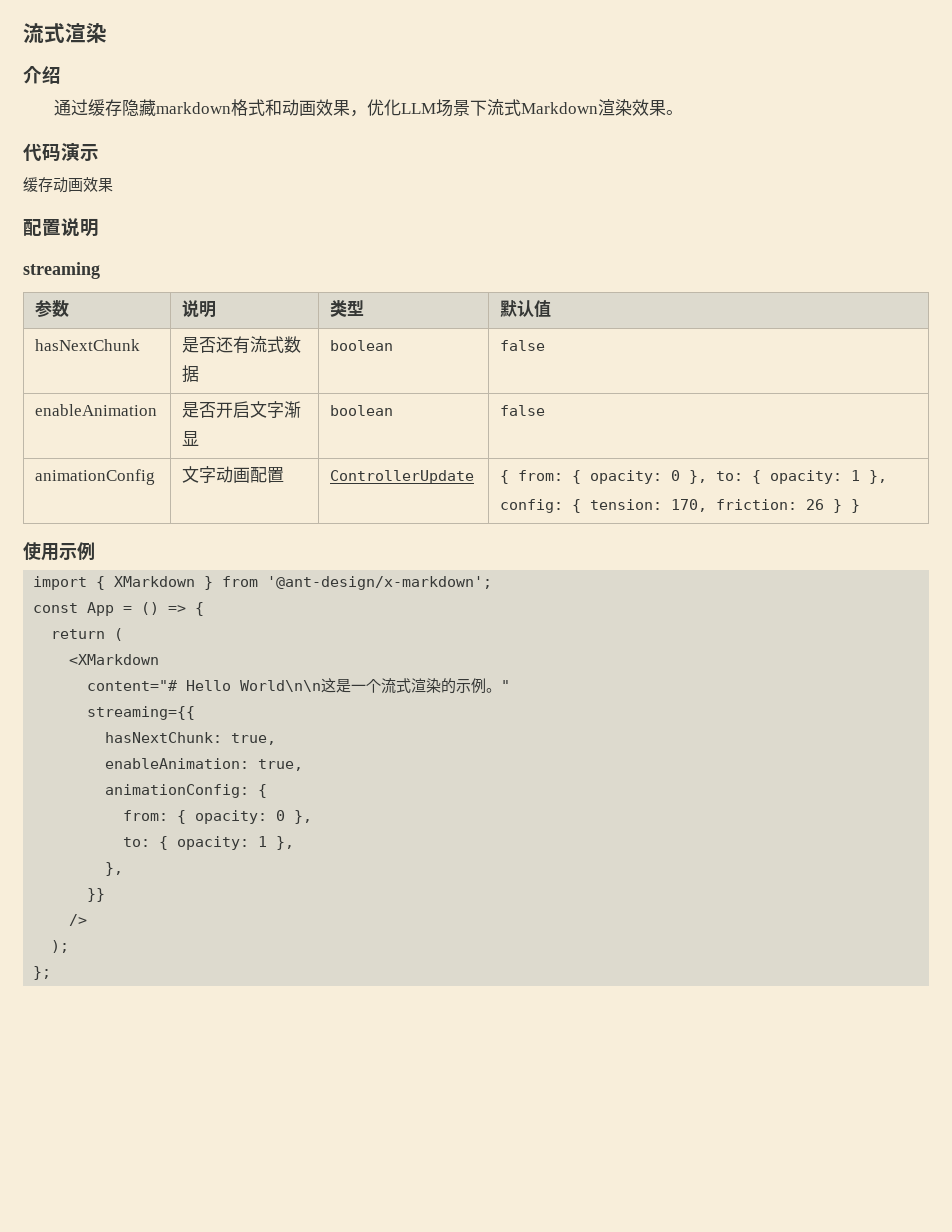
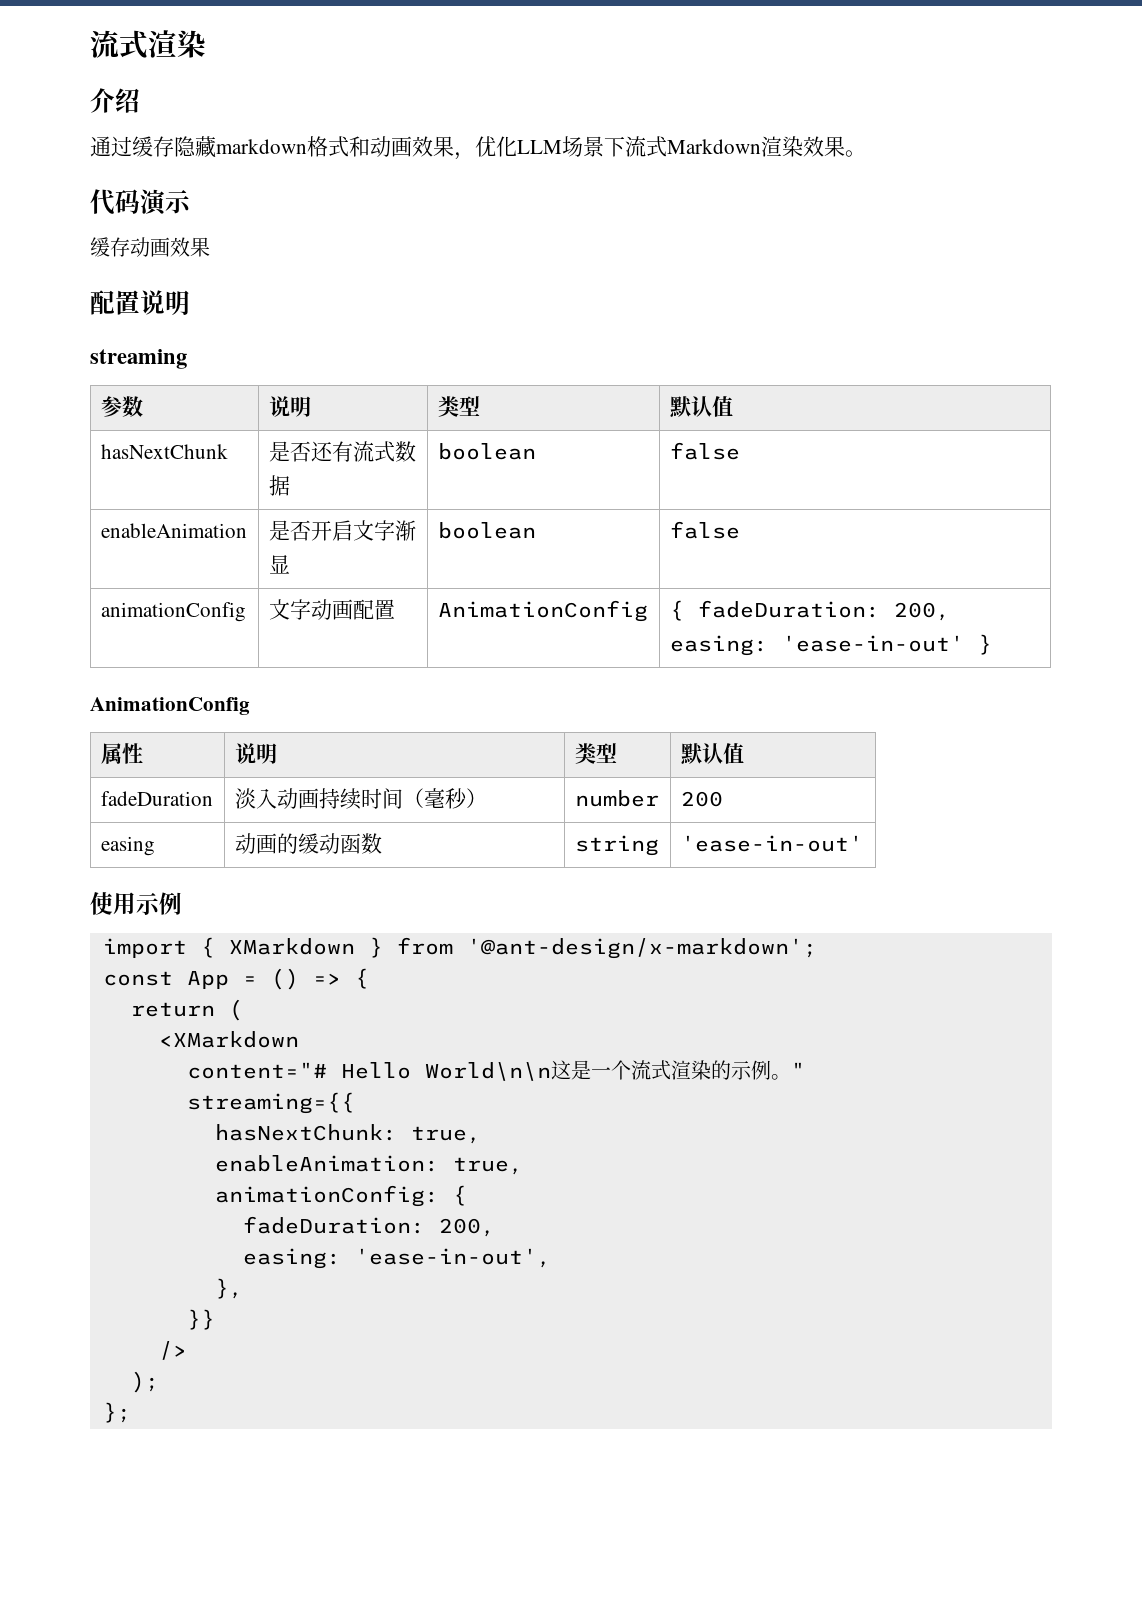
- animationConfig | 文字动画配置 | ControllerUpdate | { from: { opacity: 0 }, to: { opacity: 1 }, config: { tension: 170, friction: 26 } }
+ animationConfig | 文字动画配置 | AnimationConfig | { fadeDuration: 200, easing: 'ease-in-out' }
+ AnimationConfig
+ 属性 | 说明 | 类型 | 默认值
+ fadeDuration | 淡入动画持续时间（毫秒） | number | 200
+ easing | 动画的缓动函数 | string | 'ease-in-out'
  animationConfig: {
- from: { opacity: 0 },
- to: { opacity: 1 },
+ fadeDuration: 200,
+ easing: 'ease-in-out',

